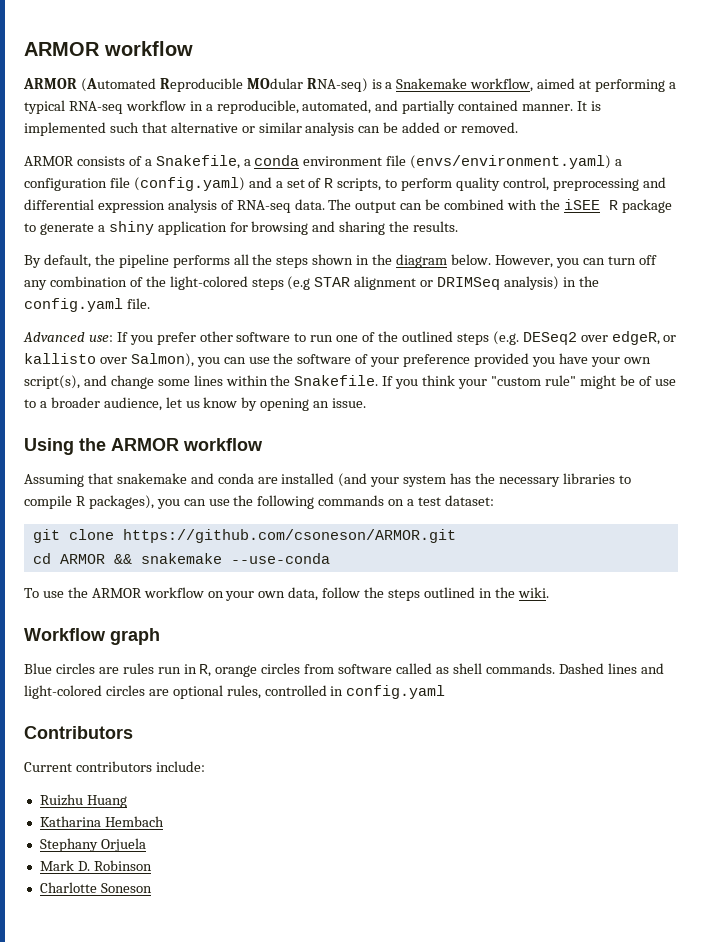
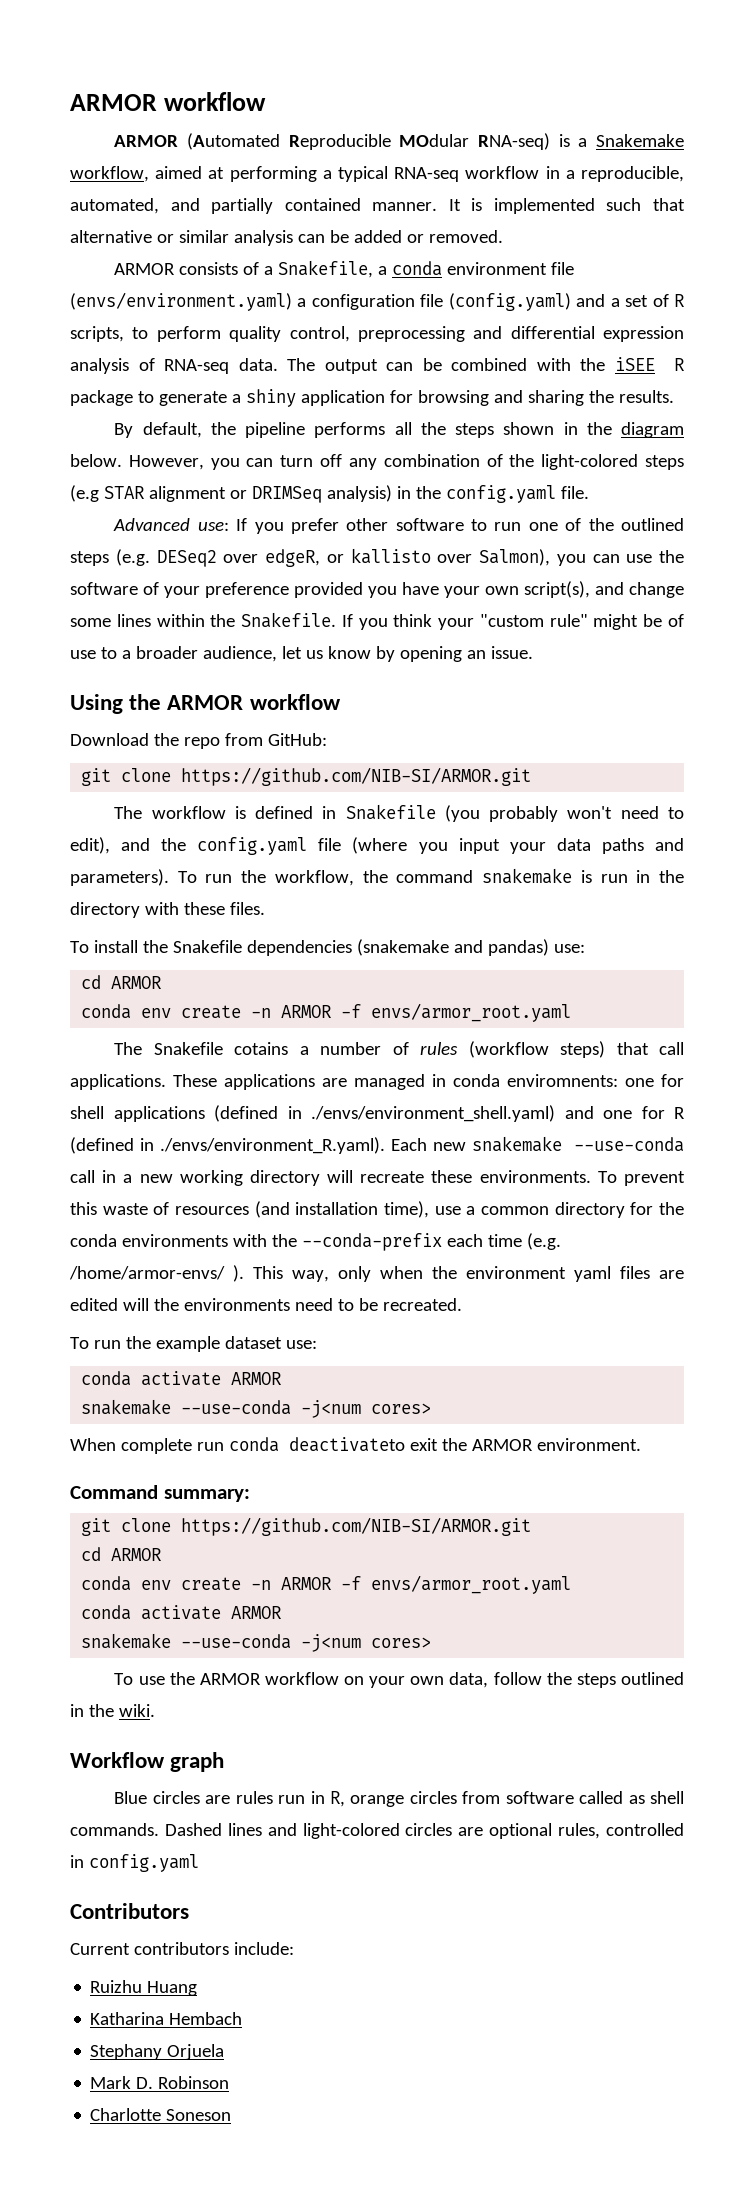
- Assuming that snakemake and conda are installed (and your system has the necessary libraries to compile R packages), you can use the following commands on a test dataset:
- git clone https://github.com/csoneson/ARMOR.git
- cd ARMOR && snakemake --use-conda
+ Download the repo from GitHub:
+ git clone https://github.com/NIB-SI/ARMOR.git
+ The workflow is defined in Snakefile (you probably won't need to edit), and the config.yaml file (where you input your data paths and parameters). To run the workflow, the command snakemake is run in the directory with these files.
+ To install the Snakefile dependencies (snakemake and pandas) use:
+ cd ARMOR
+ conda env create -n ARMOR -f envs/armor_root.yaml
+ The Snakefile cotains a number of rules (workflow steps) that call applications. These applications are managed in conda enviromnents: one for shell applications (defined in ./envs/environment_shell.yaml) and one for R (defined in ./envs/environment_R.yaml). Each new snakemake --use-conda call in a new working directory will recreate these environments. To prevent this waste of resources (and installation time), use a common directory for the conda environments with the --conda-prefix each time (e.g. /home/armor-envs/ ). This way, only when the environment yaml files are edited will the environments need to be recreated.
+ To run the example dataset use:
+ conda activate ARMOR
+ snakemake --use-conda -j<num cores>
+ When complete run conda deactivateto exit the ARMOR environment.
+ Command summary:
+ git clone https://github.com/NIB-SI/ARMOR.git
+ cd ARMOR
+ conda env create -n ARMOR -f envs/armor_root.yaml
+ conda activate ARMOR
+ snakemake --use-conda -j<num cores>

